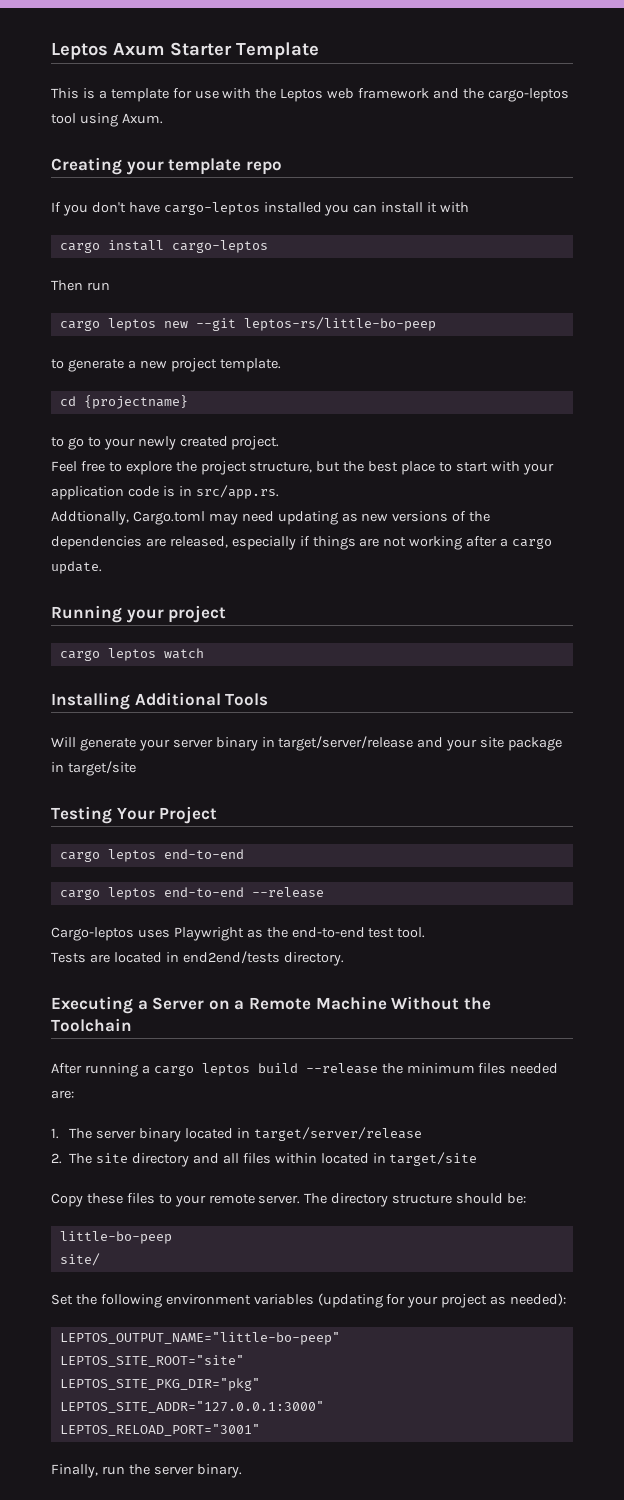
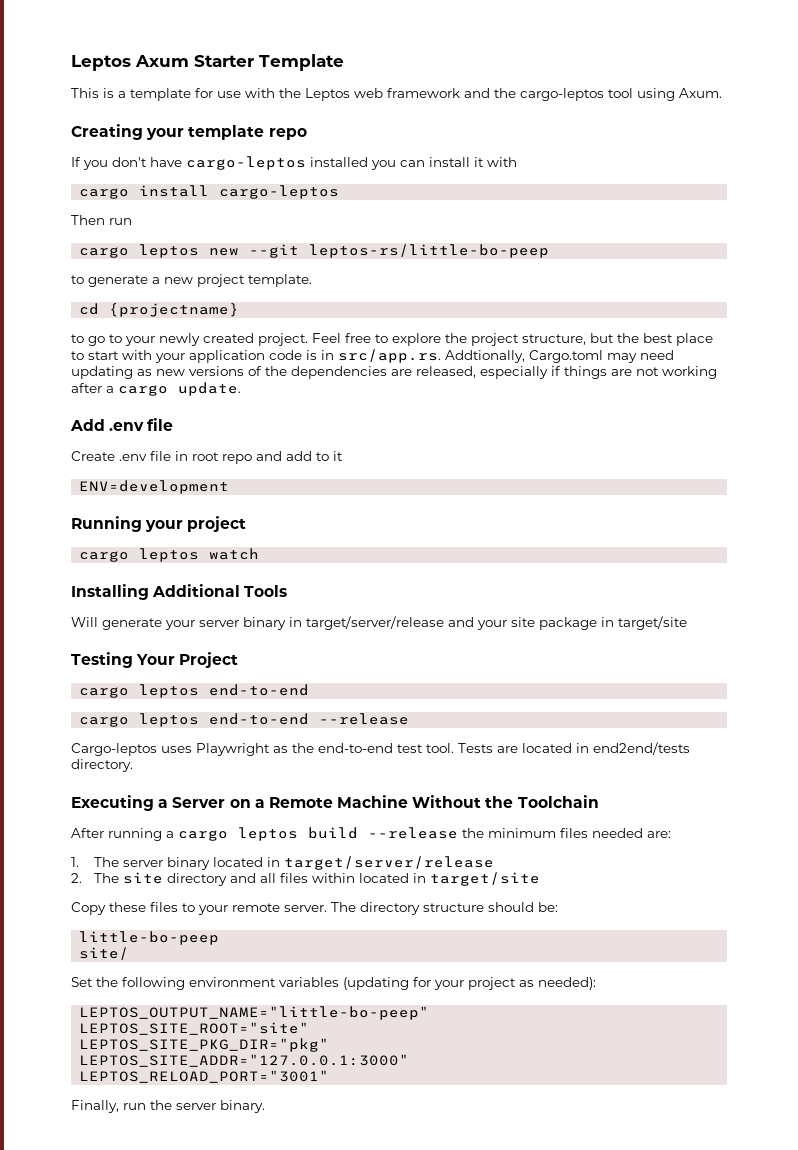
- to go to your newly created project.
- Feel free to explore the project structure, but the best place to start with your application code is in src/app.rs.
- Addtionally, Cargo.toml may need updating as new versions of the dependencies are released, especially if things are not working after a cargo update.
+ to go to your newly created project. Feel free to explore the project structure, but the best place to start with your application code is in src/app.rs. Addtionally, Cargo.toml may need updating as new versions of the dependencies are released, especially if things are not working after a cargo update.
+ Add .env file
+ Create .env file in root repo and add to it
+ ENV=development
- Cargo-leptos uses Playwright as the end-to-end test tool.
- Tests are located in end2end/tests directory.
+ Cargo-leptos uses Playwright as the end-to-end test tool. Tests are located in end2end/tests directory.

